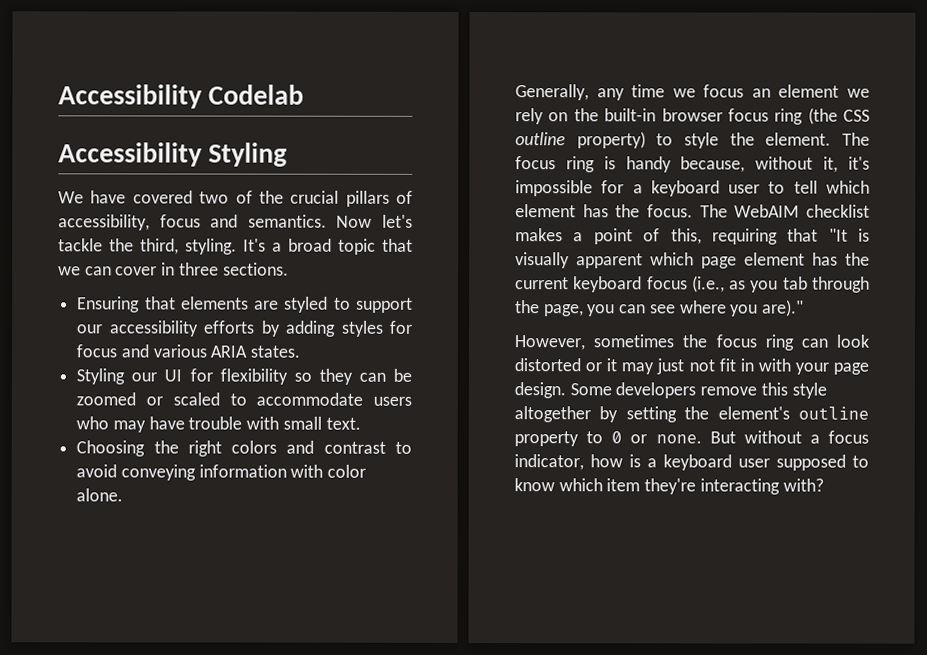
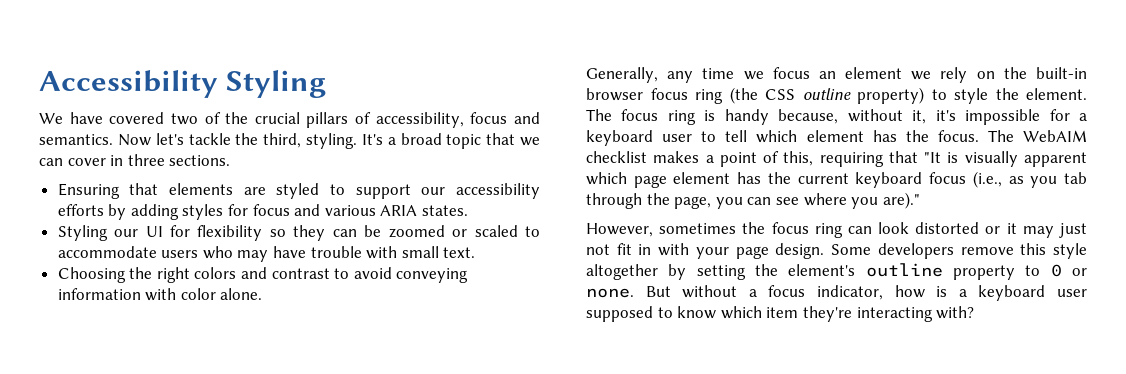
- Accessibility Codelab

